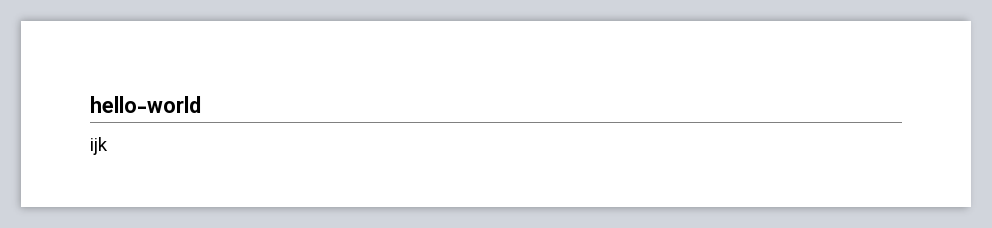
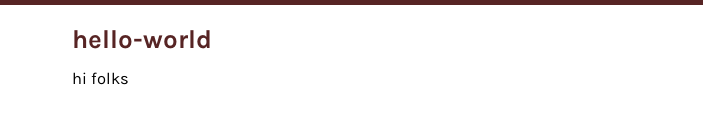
- ijk
+ hi folks

